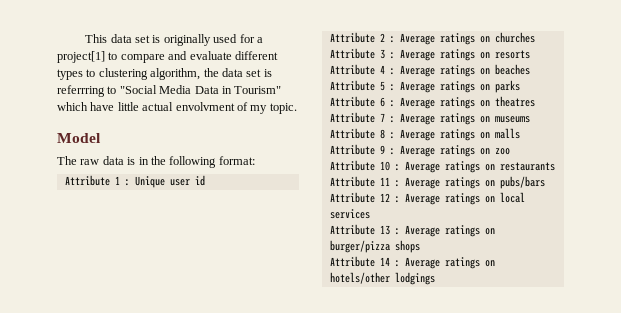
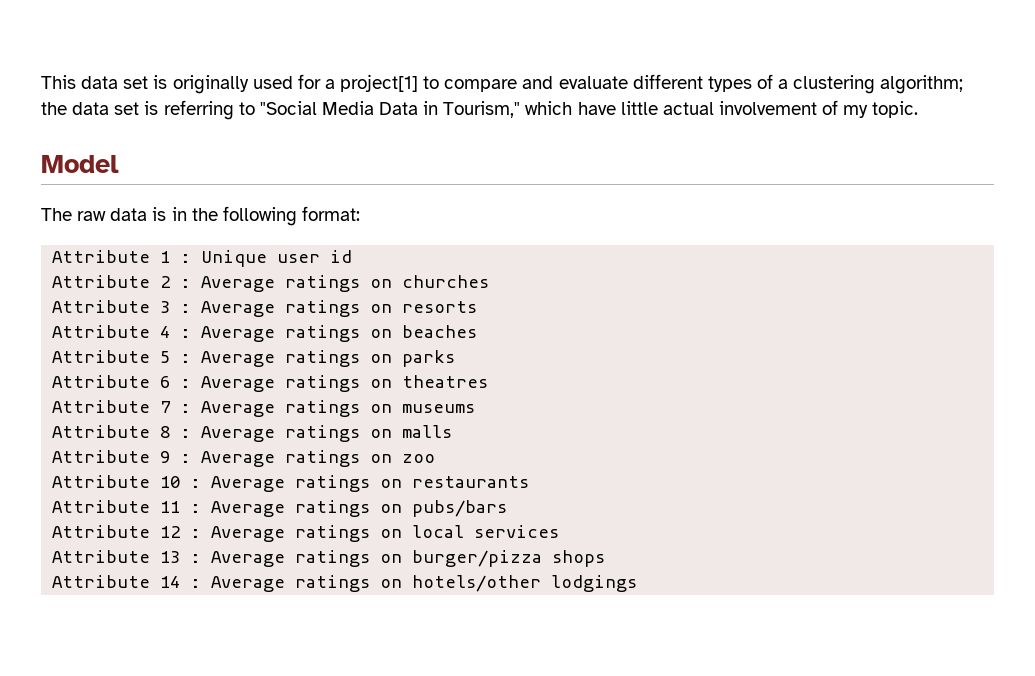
- This data set is originally used for a project[1] to compare and evaluate different types to clustering algorithm, the data set is referrring to "Social Media Data in Tourism" which have little actual envolvment of my topic.
+ This data set is originally used for a project[1] to compare and evaluate different types of a clustering algorithm; the data set is referring to "Social Media Data in Tourism," which have little actual involvement of my topic.

